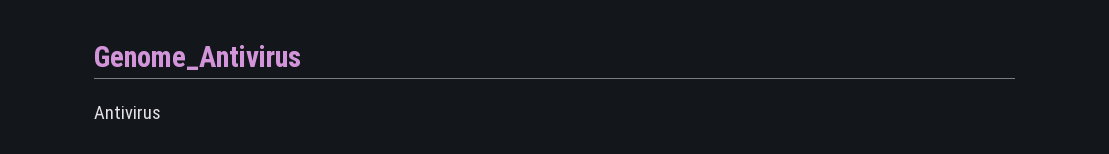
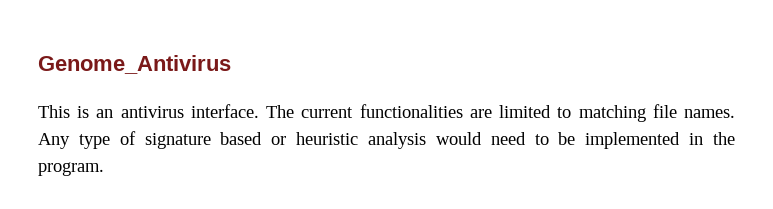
- Antivirus
+ This is an antivirus interface. The current functionalities are limited to matching file names. Any type of signature based or heuristic analysis would need to be implemented in the program.

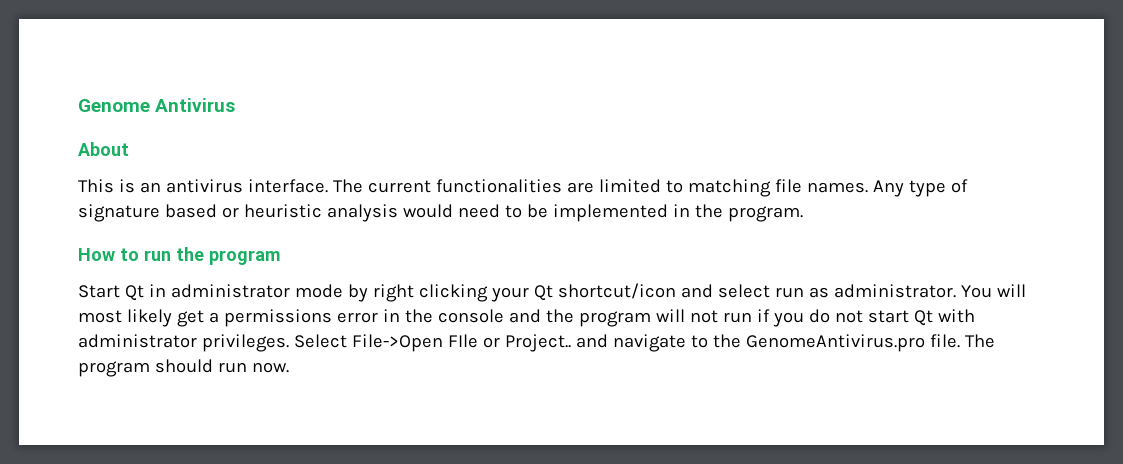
- Genome_Antivirus
+ Genome Antivirus
+ About
+ How to run the program
+ Start Qt in administrator mode by right clicking your Qt shortcut/icon and select run as administrator. You will most likely get a permissions error in the console and the program will not run if you do not start Qt with administrator privileges. Select File->Open FIle or Project.. and navigate to the GenomeAntivirus.pro file. The program should run now.

